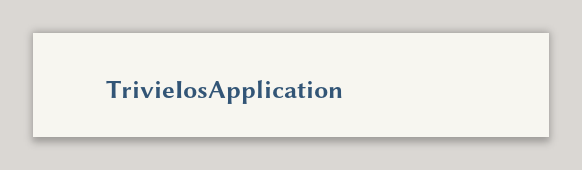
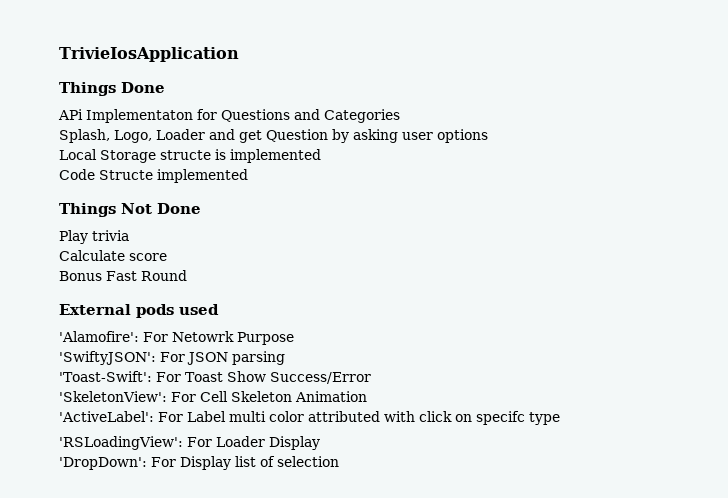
+ Things Done
+ APi Implementaton for Questions and Categories
+ Splash, Logo, Loader and get Question by asking user options
+ Local Storage structe is implemented
+ Code Structe implemented
+ Things Not Done
+ Play trivia
+ Calculate score
+ Bonus Fast Round
+ External pods used
+ 'Alamofire': For Netowrk Purpose
+ 'SwiftyJSON': For JSON parsing
+ 'Toast-Swift': For Toast Show Success/Error
+ 'SkeletonView': For Cell Skeleton Animation
+ 'ActiveLabel': For Label multi color attributed with click on specifc type
+ 'RSLoadingView': For Loader Display
+ 'DropDown': For Display list of selection

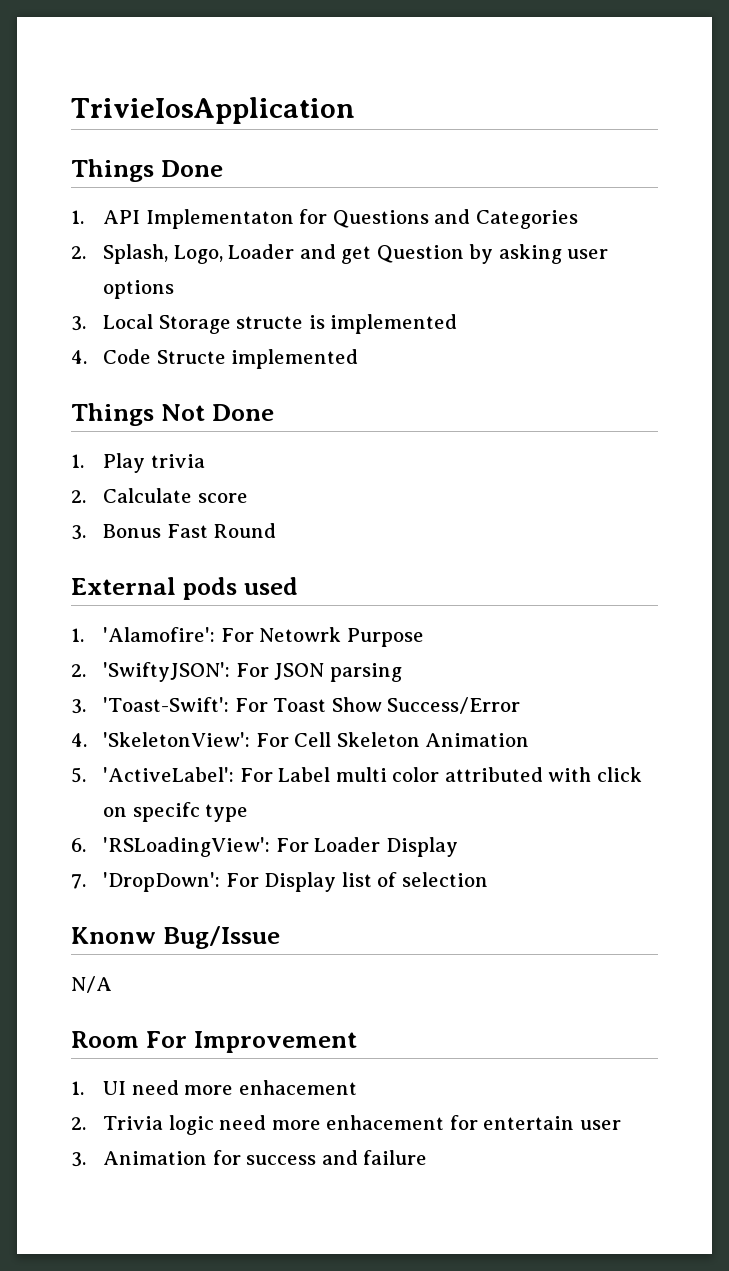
- APi Implementaton for Questions and Categories
+ 1. API Implementaton for Questions and Categories
- Splash, Logo, Loader and get Question by asking user options
+ 2. Splash, Logo, Loader and get Question by asking user options
- Local Storage structe is implemented
+ 3. Local Storage structe is implemented
- Code Structe implemented
+ 4. Code Structe implemented
- Play trivia
+ 1. Play trivia
- Calculate score
+ 2. Calculate score
- Bonus Fast Round
+ 3. Bonus Fast Round
- 'Alamofire': For Netowrk Purpose
+ 1. 'Alamofire': For Netowrk Purpose
- 'SwiftyJSON': For JSON parsing
+ 2. 'SwiftyJSON': For JSON parsing
- 'Toast-Swift': For Toast Show Success/Error
+ 3. 'Toast-Swift': For Toast Show Success/Error
- 'SkeletonView': For Cell Skeleton Animation
+ 4. 'SkeletonView': For Cell Skeleton Animation
- 'ActiveLabel': For Label multi color attributed with click on specifc type
+ 5. 'ActiveLabel': For Label multi color attributed with click on specifc type
- 'RSLoadingView': For Loader Display
+ 6. 'RSLoadingView': For Loader Display
- 'DropDown': For Display list of selection
+ 7. 'DropDown': For Display list of selection
+ Knonw Bug/Issue
+ N/A
+ Room For Improvement
+ 1. UI need more enhacement
+ 2. Trivia logic need more enhacement for entertain user
+ 3. Animation for success and failure

